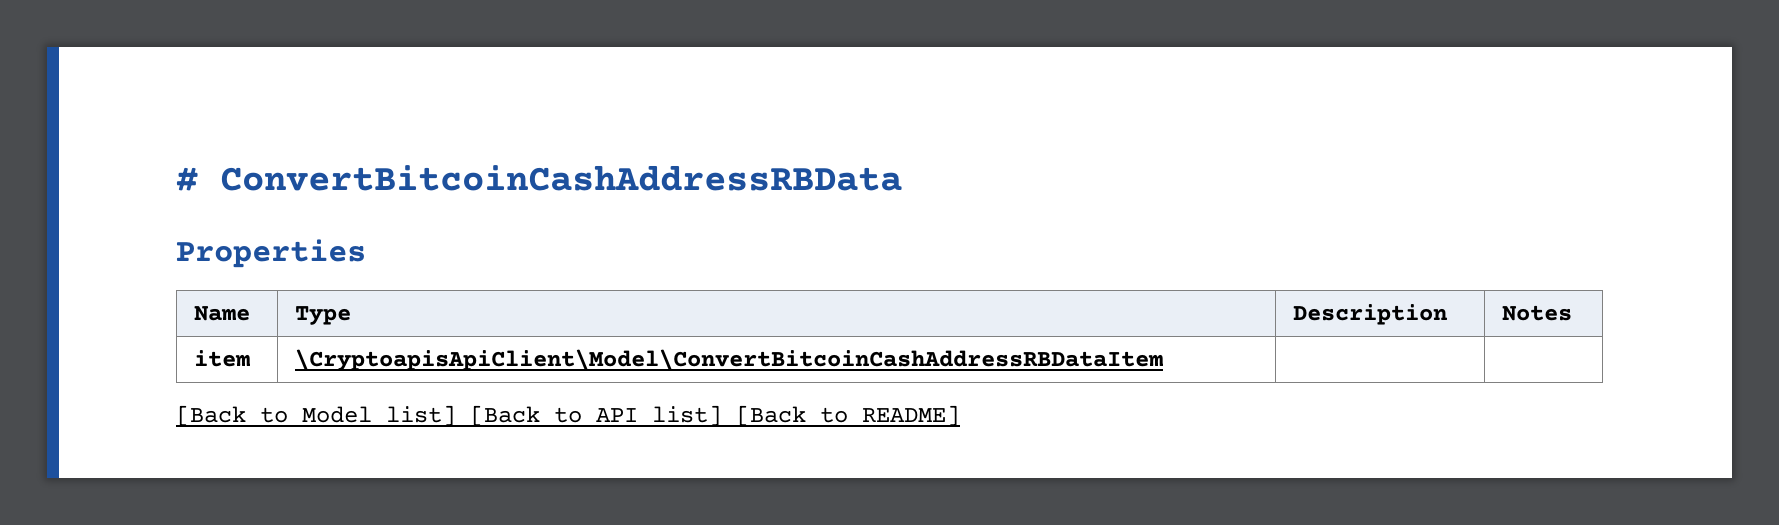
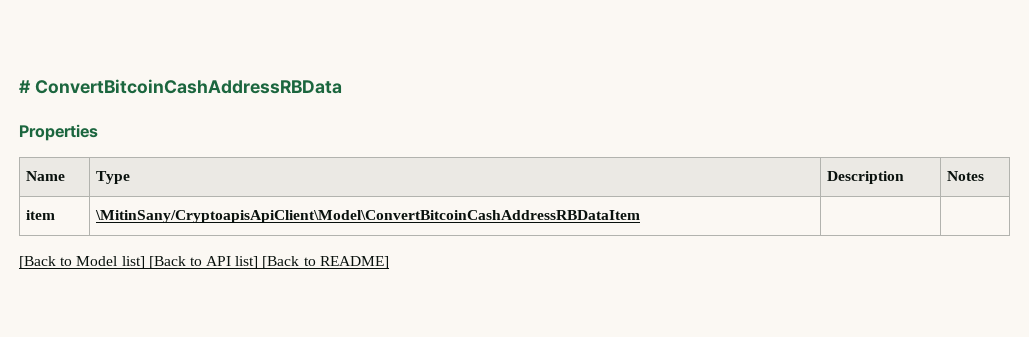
- item | \CryptoapisApiClient\Model\ConvertBitcoinCashAddressRBDataItem | |
+ item | \MitinSany/CryptoapisApiClient\Model\ConvertBitcoinCashAddressRBDataItem | |

